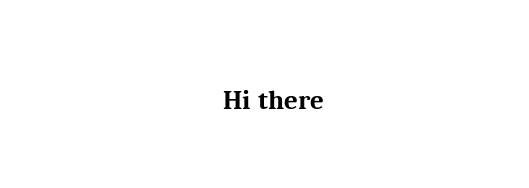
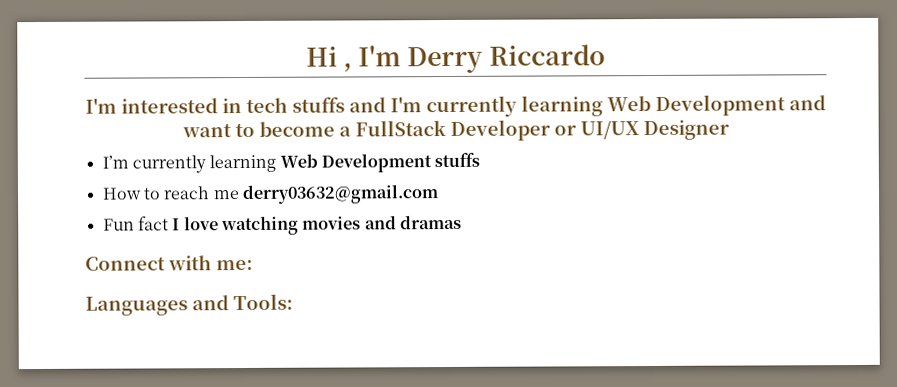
- Hi there
+ Hi , I'm Derry Riccardo
+ I'm interested in tech stuffs and I'm currently learning Web Development and want to become a FullStack Developer or UI/UX Designer
+ I’m currently learning Web Development stuffs
+ How to reach me derry03632@gmail.com
+ Fun fact I love watching movies and dramas
+ Connect with me:
+ Languages and Tools:

